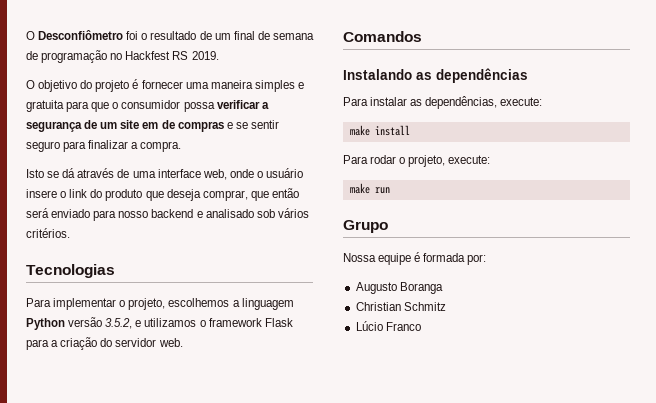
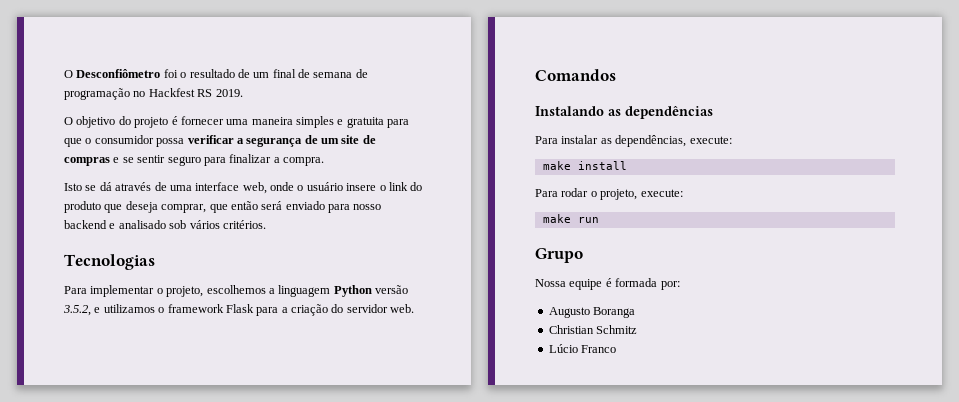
- O objetivo do projeto é fornecer uma maneira simples e gratuita para que o consumidor possa verificar a segurança de um site em de compras e se sentir seguro para finalizar a compra.
+ O objetivo do projeto é fornecer uma maneira simples e gratuita para que o consumidor possa verificar a segurança de um site de compras e se sentir seguro para finalizar a compra.

